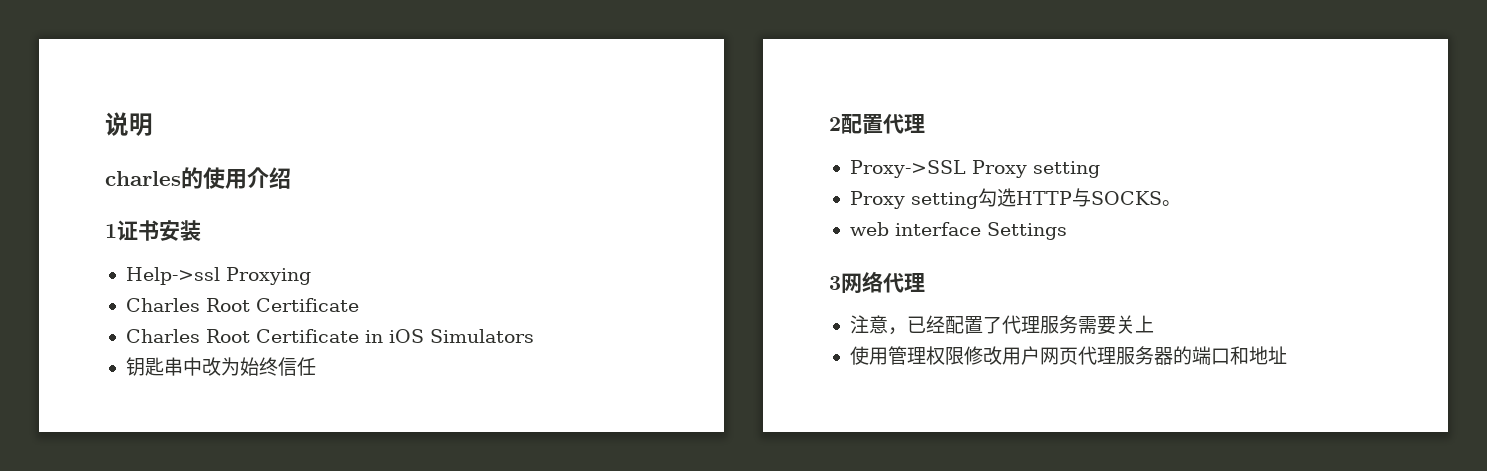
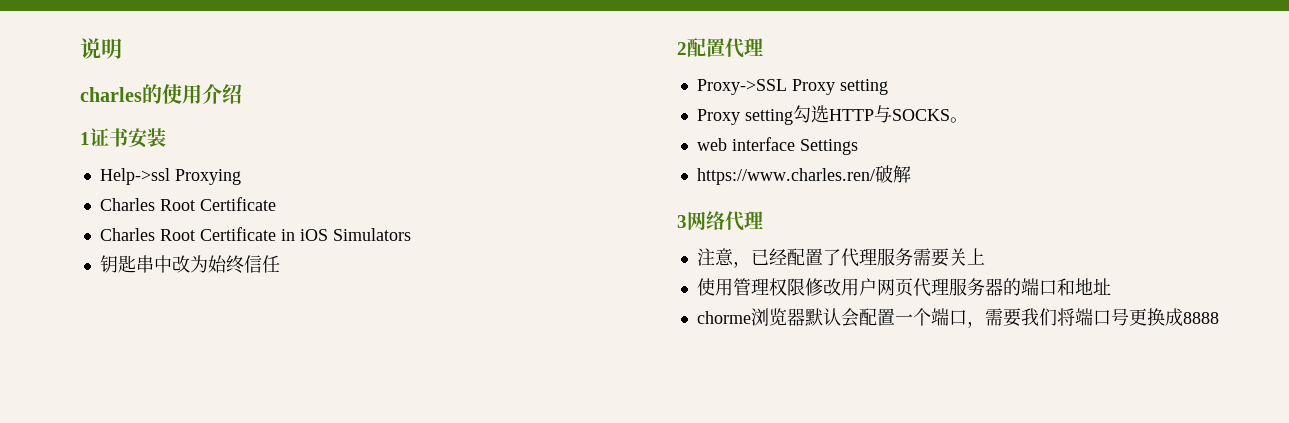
+ https://www.charles.ren/破解
+ chorme浏览器默认会配置一个端口，需要我们将端口号更换成8888

